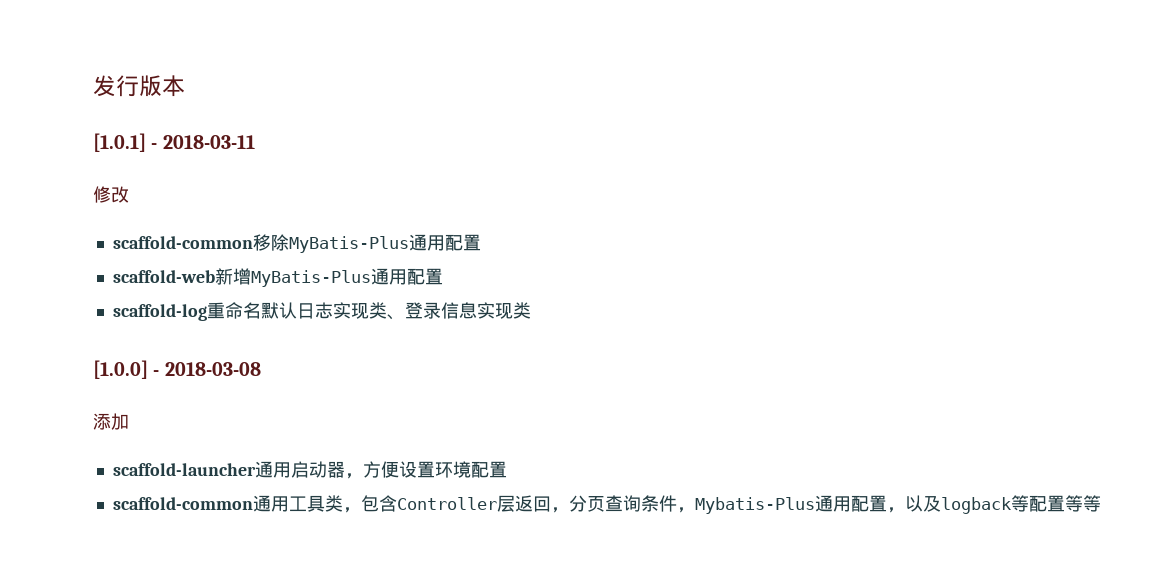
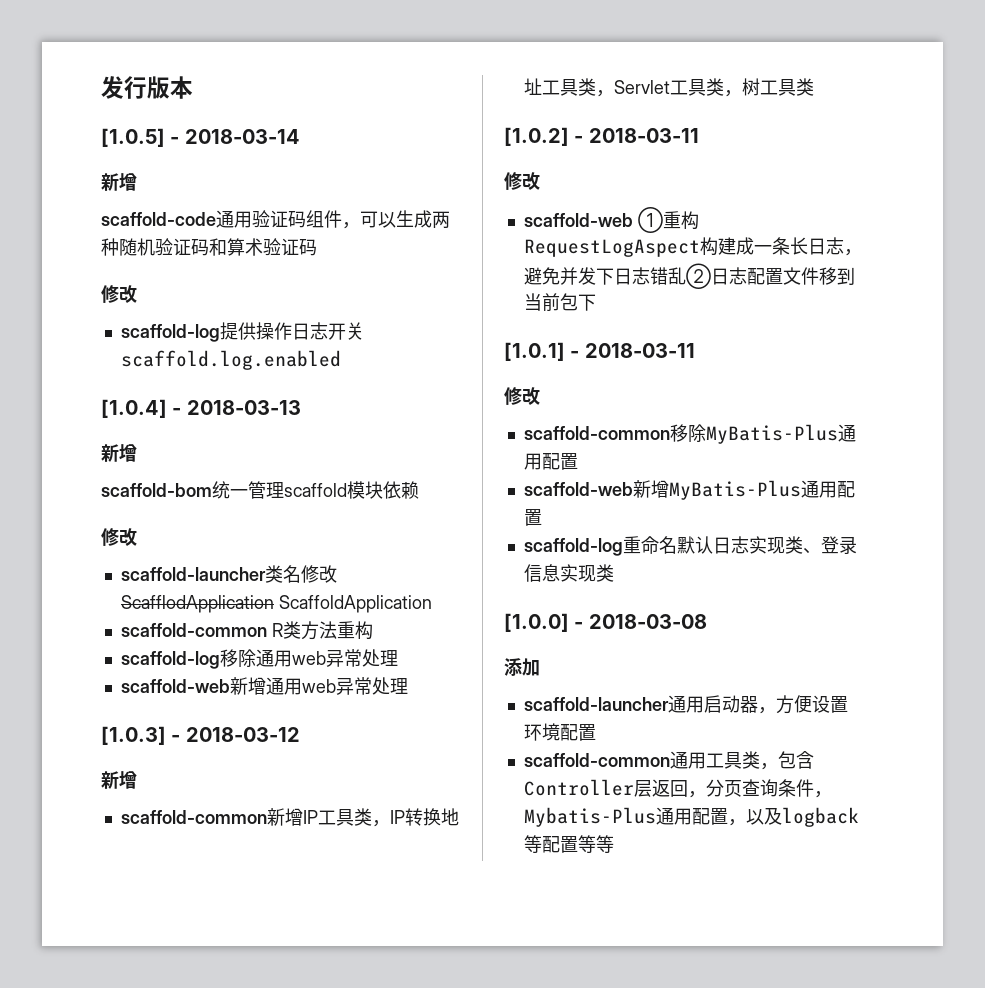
+ [1.0.5] - 2018-03-14
+ 新增
+ scaffold-code通用验证码组件，可以生成两种随机验证码和算术验证码
+ 修改
+ scaffold-log提供操作日志开关scaffold.log.enabled
+ [1.0.4] - 2018-03-13
+ 新增
+ scaffold-bom统一管理scaffold模块依赖
+ 修改
+ scaffold-launcher类名修改ScafflodApplication ScaffoldApplication
+ scaffold-common R类方法重构
+ scaffold-log移除通用web异常处理
+ scaffold-web新增通用web异常处理
+ [1.0.3] - 2018-03-12
+ 新增
+ scaffold-common新增IP工具类，IP转换地址工具类，Servlet工具类，树工具类
+ [1.0.2] - 2018-03-11
+ 修改
+ scaffold-web ①重构RequestLogAspect构建成一条长日志，避免并发下日志错乱②日志配置文件移到当前包下

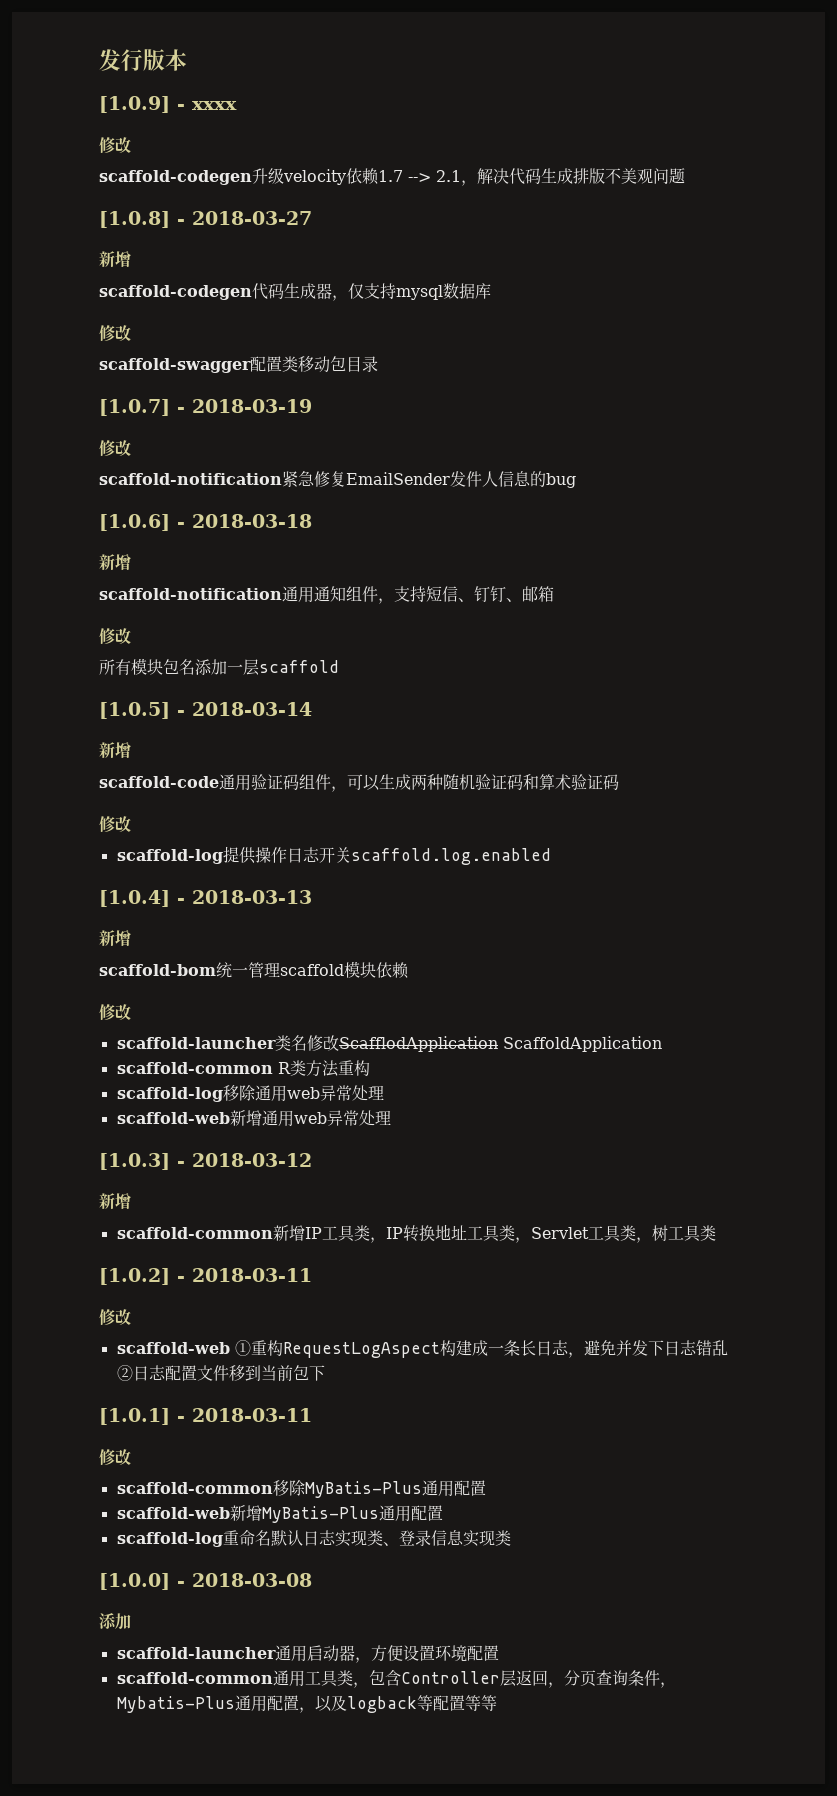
+ [1.0.9] - xxxx
+ 修改
+ scaffold-codegen升级velocity依赖1.7 --> 2.1，解决代码生成排版不美观问题
+ [1.0.8] - 2018-03-27
+ 新增
+ scaffold-codegen代码生成器，仅支持mysql数据库
+ 修改
+ scaffold-swagger配置类移动包目录
+ [1.0.7] - 2018-03-19
+ 修改
+ scaffold-notification紧急修复EmailSender发件人信息的bug
+ [1.0.6] - 2018-03-18
+ 新增
+ scaffold-notification通用通知组件，支持短信、钉钉、邮箱
+ 修改
+ 所有模块包名添加一层scaffold

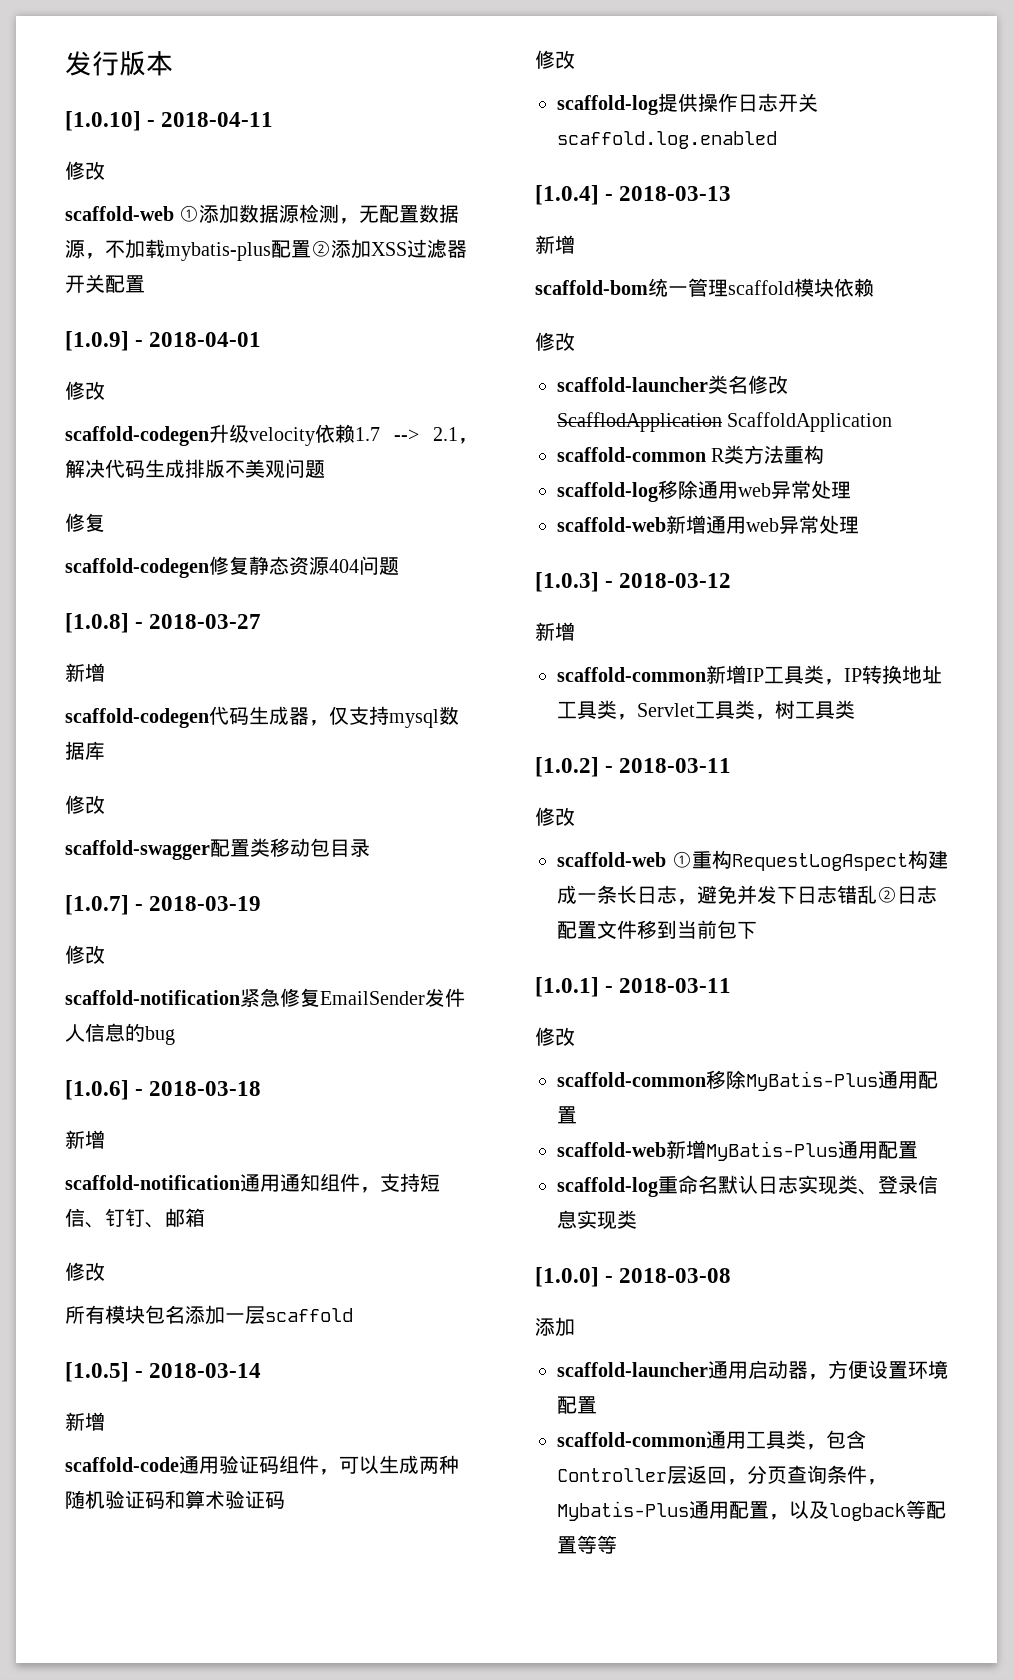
+ [1.0.10] - 2018-04-11
+ 修改
+ scaffold-web ①添加数据源检测，无配置数据源，不加载mybatis-plus配置②添加XSS过滤器开关配置
- [1.0.9] - xxxx
+ [1.0.9] - 2018-04-01
  scaffold-codegen升级velocity依赖1.7 --> 2.1，解决代码生成排版不美观问题
+ 修复
+ scaffold-codegen修复静态资源404问题

